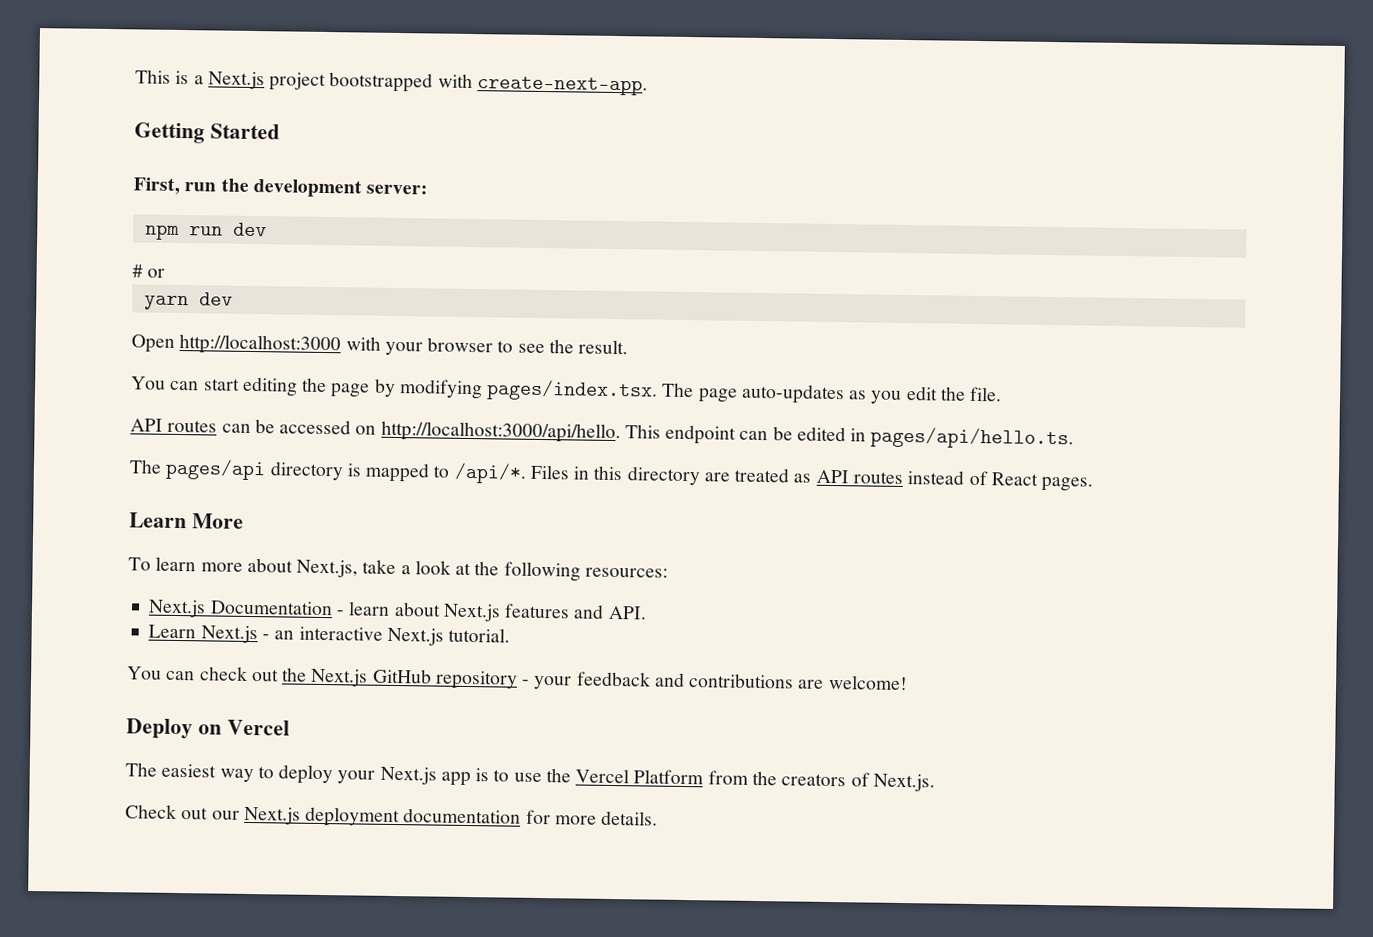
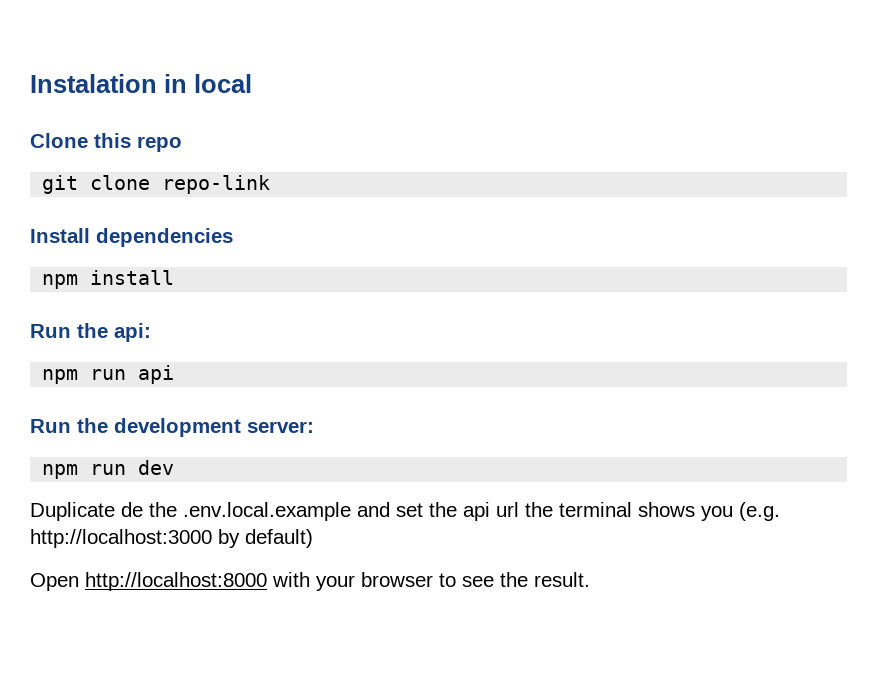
- This is a Next.js project bootstrapped with create-next-app.
- Getting Started
- First, run the development server:
+ Instalation in local
+ Clone this repo
+ git clone repo-link
+ Install dependencies
+ npm install
+ Run the api:
+ npm run api
+ Run the development server:
- # or
- yarn dev
+ Duplicate de the .env.local.example and set the api url the terminal shows you (e.g. http://localhost:3000 by default)
- Open http://localhost:3000 with your browser to see the result.
+ Open http://localhost:8000 with your browser to see the result.
- You can start editing the page by modifying pages/index.tsx. The page auto-updates as you edit the file.
- API routes can be accessed on http://localhost:3000/api/hello. This endpoint can be edited in pages/api/hello.ts.
- The pages/api directory is mapped to /api/*. Files in this directory are treated as API routes instead of React pages.
- Learn More
- To learn more about Next.js, take a look at the following resources:
- Next.js Documentation - learn about Next.js features and API.
- Learn Next.js - an interactive Next.js tutorial.
- You can check out the Next.js GitHub repository - your feedback and contributions are welcome!
- Deploy on Vercel
- The easiest way to deploy your Next.js app is to use the Vercel Platform from the creators of Next.js.
- Check out our Next.js deployment documentation for more details.

